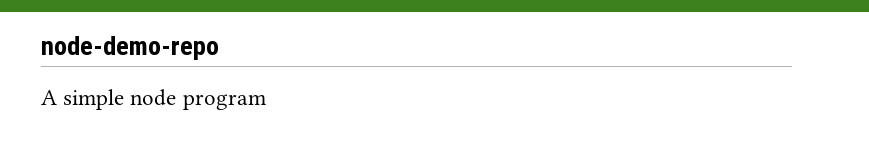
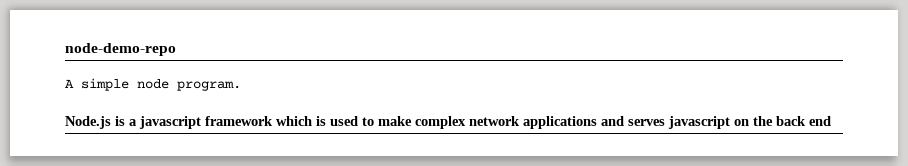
- A simple node program
+ A simple node program.
+ Node.js is a javascript framework which is used to make complex network applications and serves javascript on the back end

